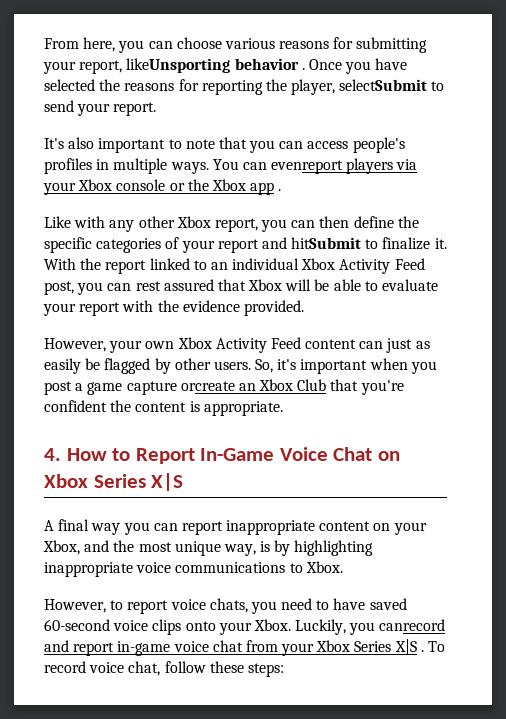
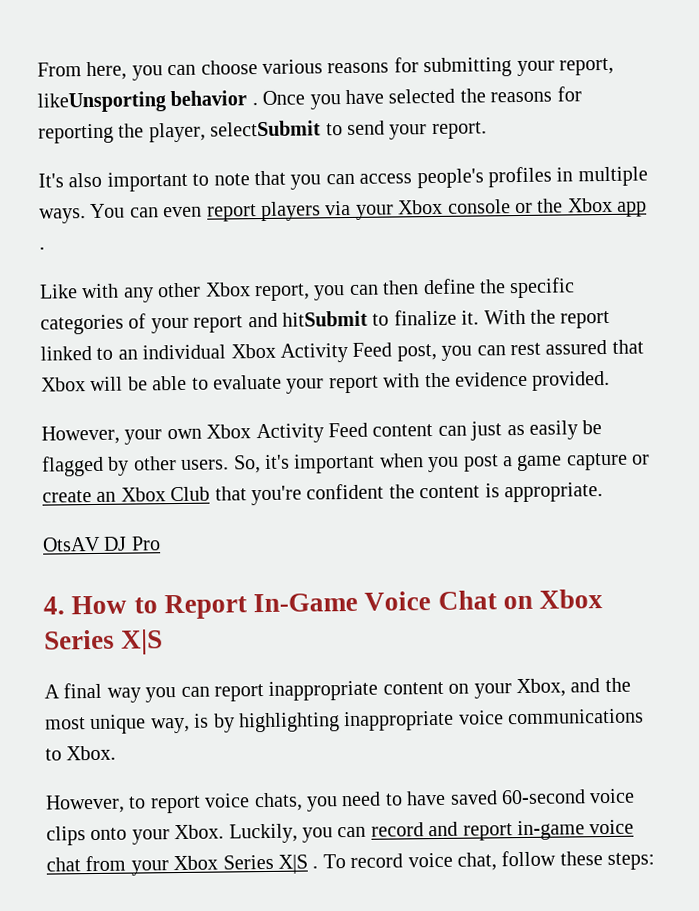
- You can evenreport players via your Xbox console or the Xbox app .
+ You can even report players via your Xbox console or the Xbox app .
- So, it's important when you post a game capture orcreate an Xbox Club that you're confident the content is appropriate.
+ So, it's important when you post a game capture or create an Xbox Club that you're confident the content is appropriate.
+ OtsAV DJ Pro
- Luckily, you canrecord and report in-game voice chat from your Xbox Series X|S .
+ Luckily, you can record and report in-game voice chat from your Xbox Series X|S .

